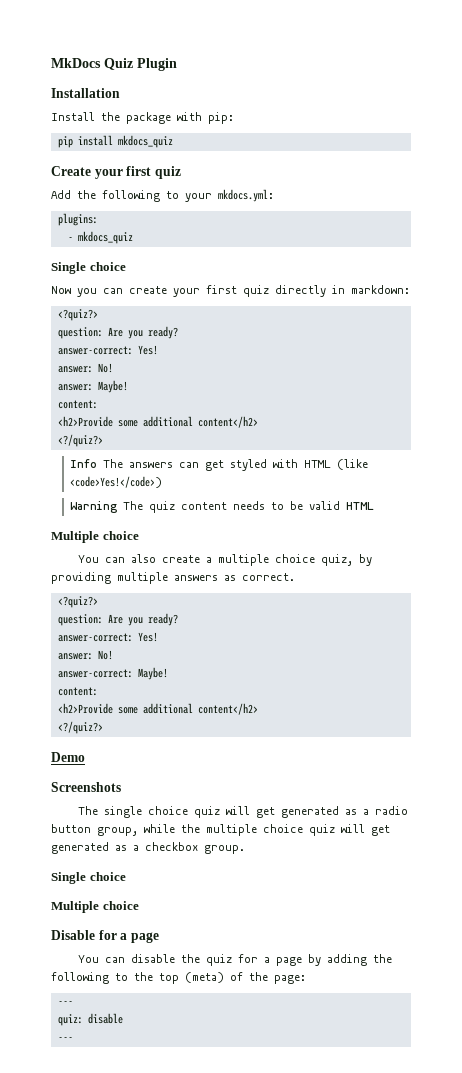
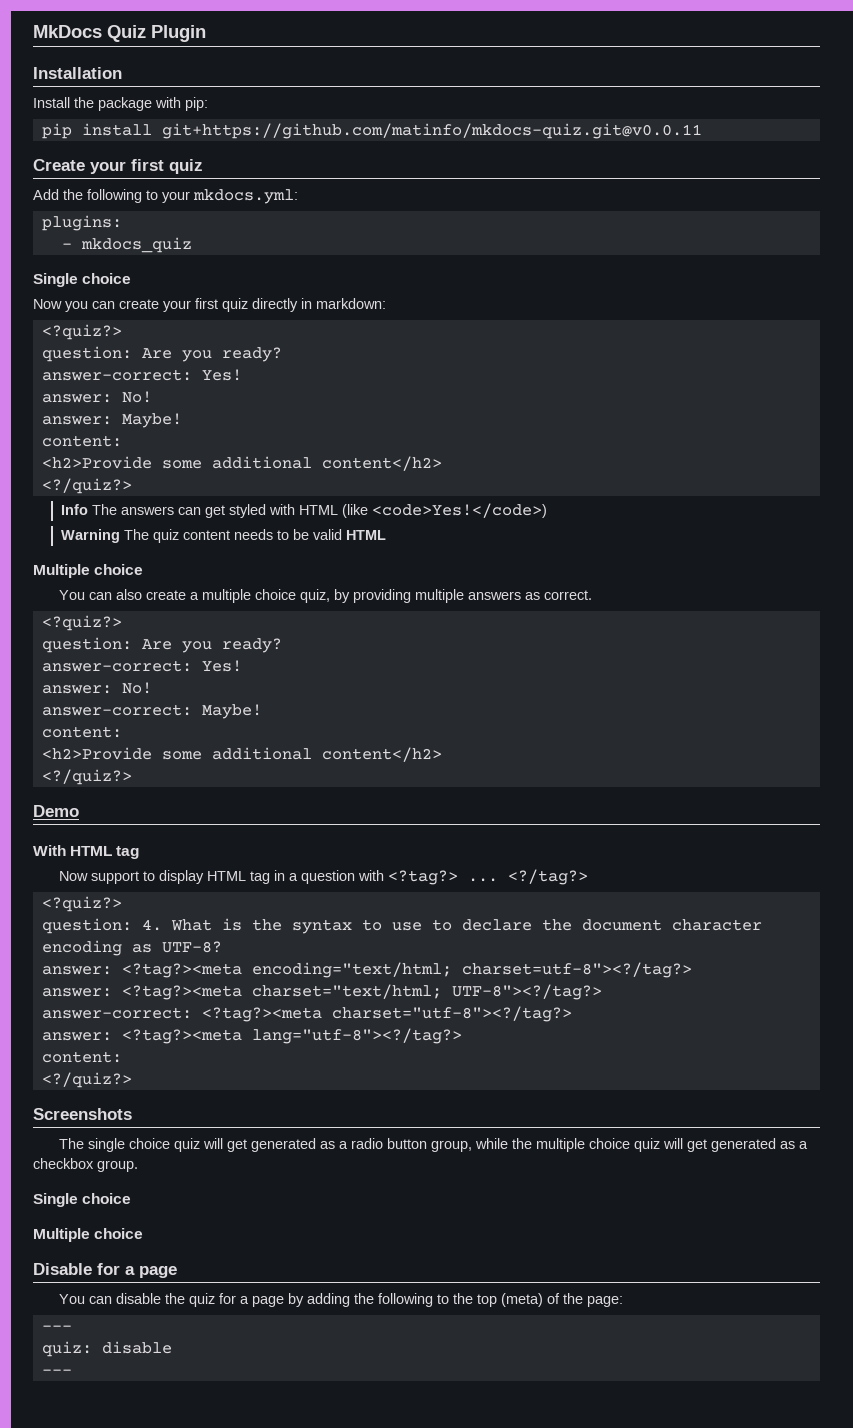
- pip install mkdocs_quiz
+ pip install git+https://github.com/matinfo/mkdocs-quiz.git@v0.0.11
+ With HTML tag
+ Now support to display HTML tag in a question with <?tag?> ... <?/tag?>
+ <?quiz?>
+ question: 4. What is the syntax to use to declare the document character encoding as UTF-8?
+ answer: <?tag?><meta encoding="text/html; charset=utf-8"><?/tag?>
+ answer: <?tag?><meta charset="text/html; UTF-8"><?/tag?>
+ answer-correct: <?tag?><meta charset="utf-8"><?/tag?>
+ answer: <?tag?><meta lang="utf-8"><?/tag?>
+ content:
+ <?/quiz?>

